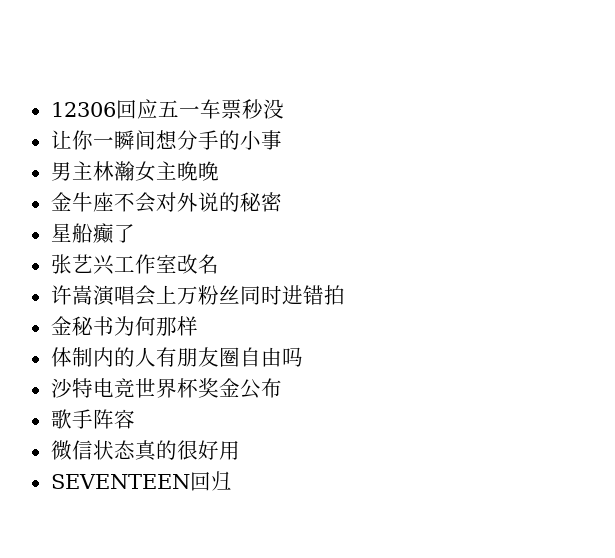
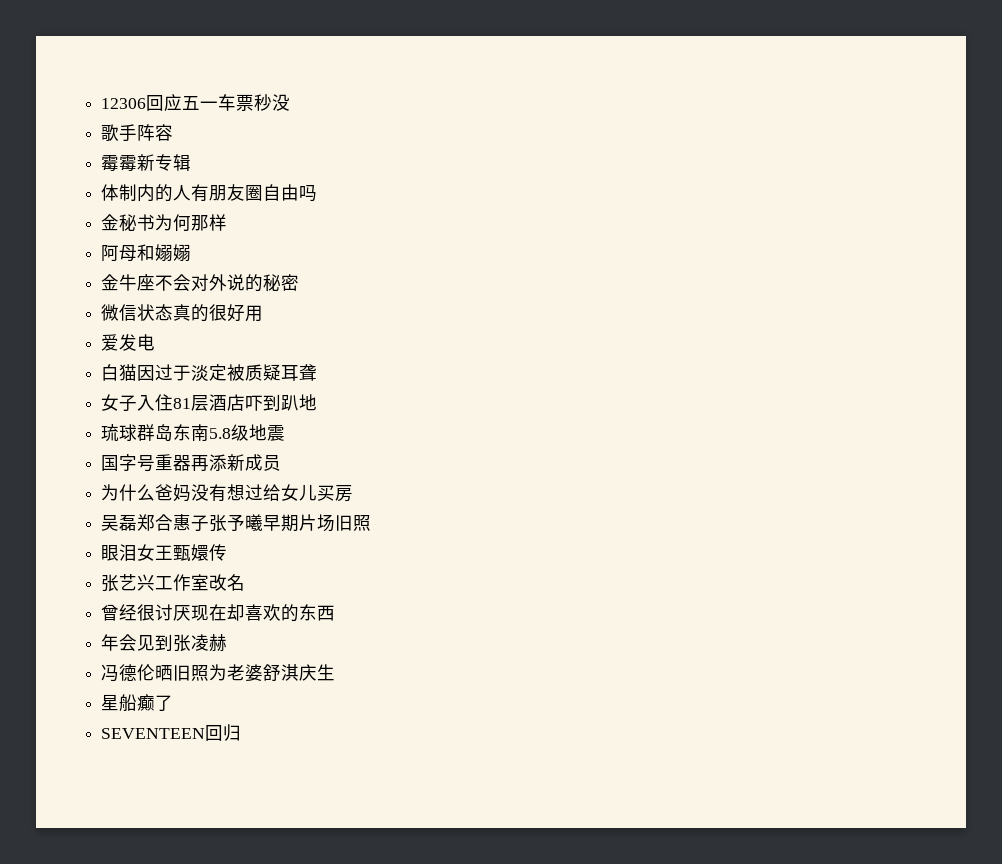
- 让你一瞬间想分手的小事
- 男主林瀚女主晚晚
- 金牛座不会对外说的秘密
- 星船癫了
- 张艺兴工作室改名
- 许嵩演唱会上万粉丝同时进错拍
- 金秘书为何那样
+ 歌手阵容
+ 霉霉新专辑
- 沙特电竞世界杯奖金公布
- 歌手阵容
+ 金秘书为何那样
+ 阿母和嫋嫋
+ 金牛座不会对外说的秘密
+ 爱发电
+ 白猫因过于淡定被质疑耳聋
+ 女子入住81层酒店吓到趴地
+ 琉球群岛东南5.8级地震
+ 国字号重器再添新成员
+ 为什么爸妈没有想过给女儿买房
+ 吴磊郑合惠子张予曦早期片场旧照
+ 眼泪女王甄嬛传
+ 张艺兴工作室改名
+ 曾经很讨厌现在却喜欢的东西
+ 年会见到张凌赫
+ 冯德伦晒旧照为老婆舒淇庆生
+ 星船癫了

